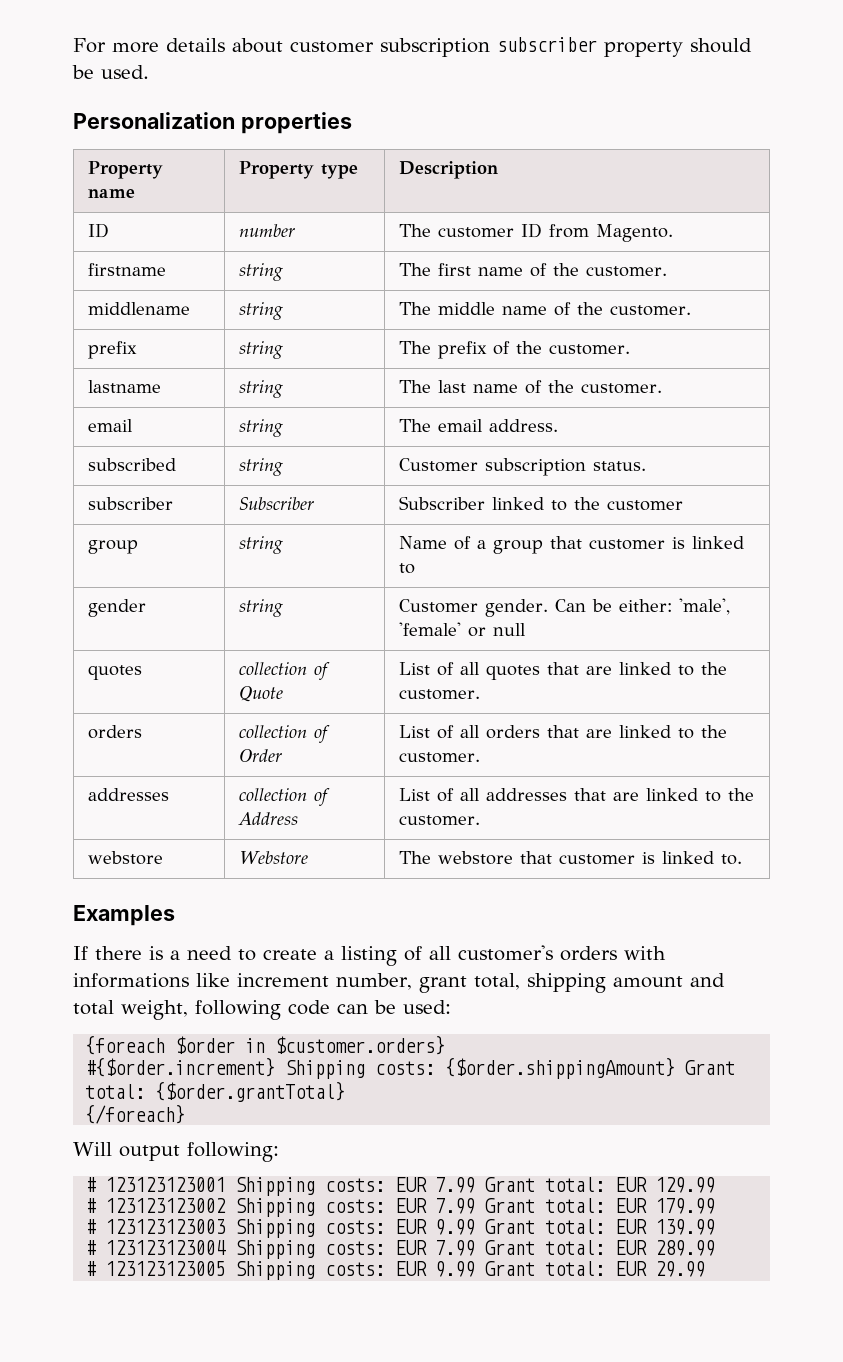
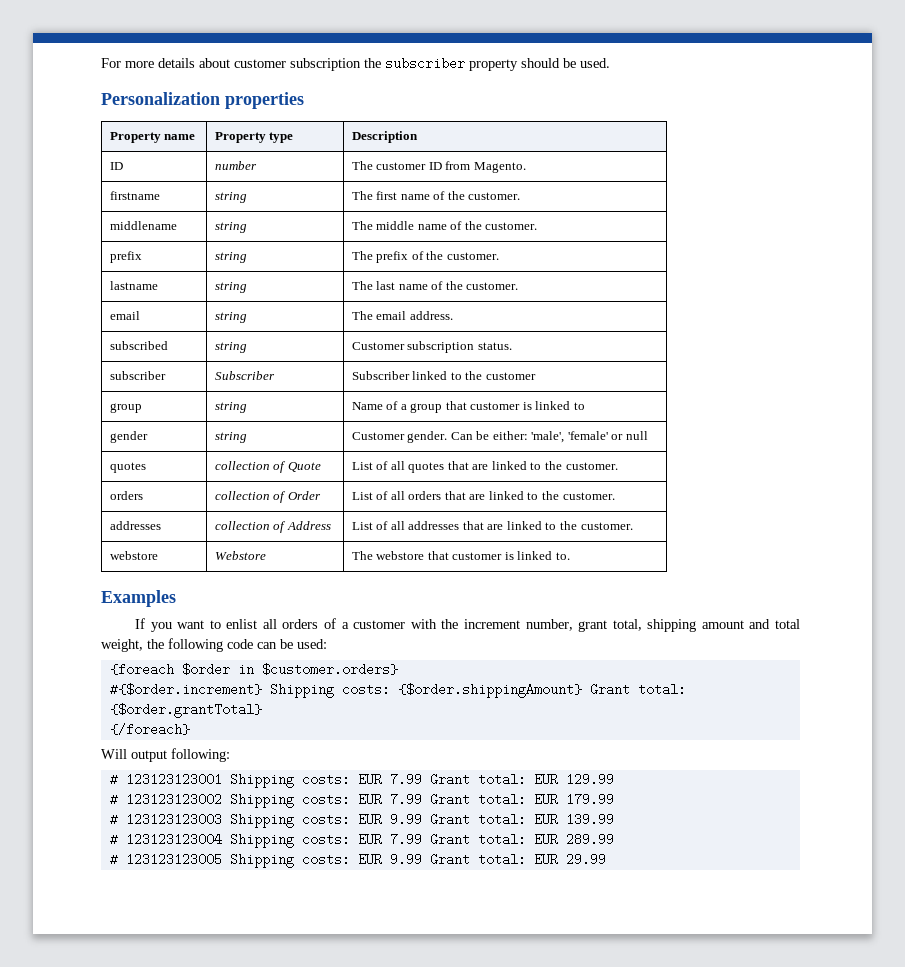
- For more details about customer subscription subscriber property should be used.
+ For more details about customer subscription the subscriber property should be used.
- If there is a need to create a listing of all customer's orders with informations like increment number, grant total, shipping amount and total weight, following code can be used:
+ If you want to enlist all orders of a customer with the increment number, grant total, shipping amount and total weight, the following code can be used:

